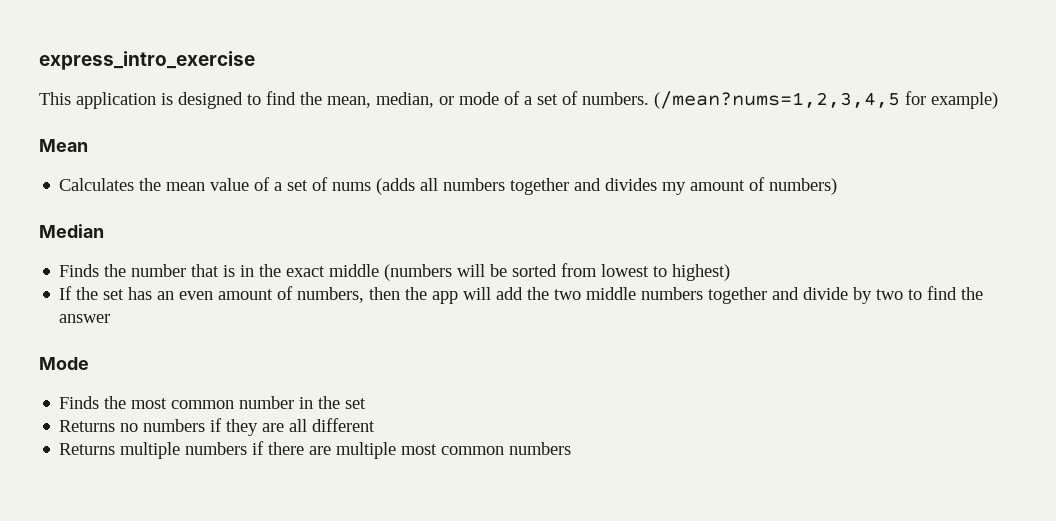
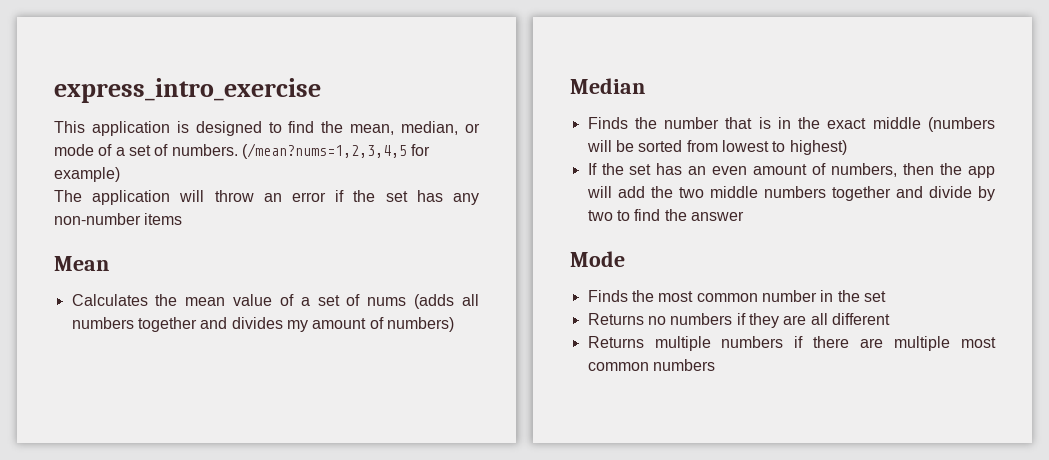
+ The application will throw an error if the set has any non-number items

